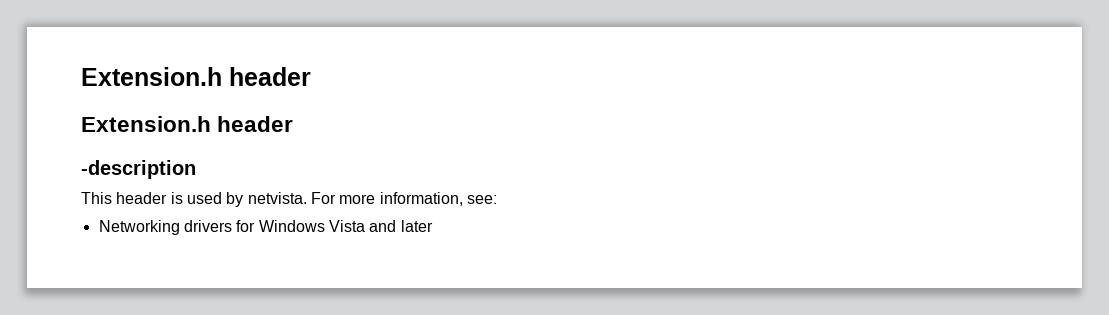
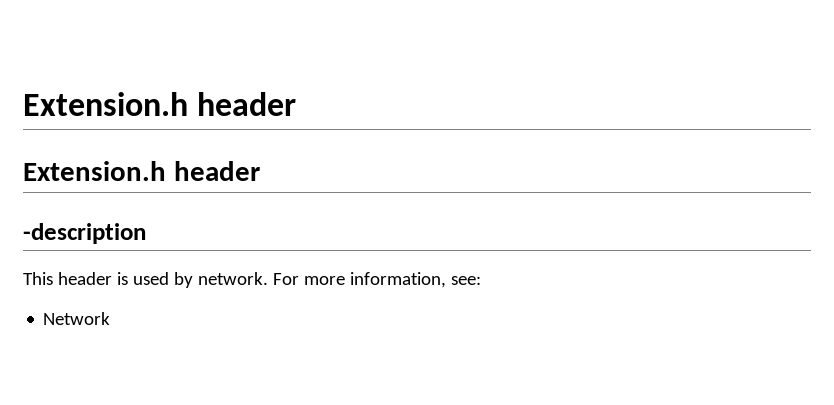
- This header is used by netvista.
+ This header is used by network.
- Networking drivers for Windows Vista and later
+ Network

